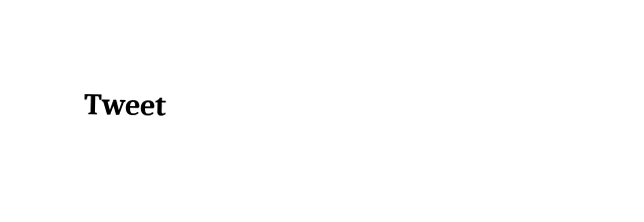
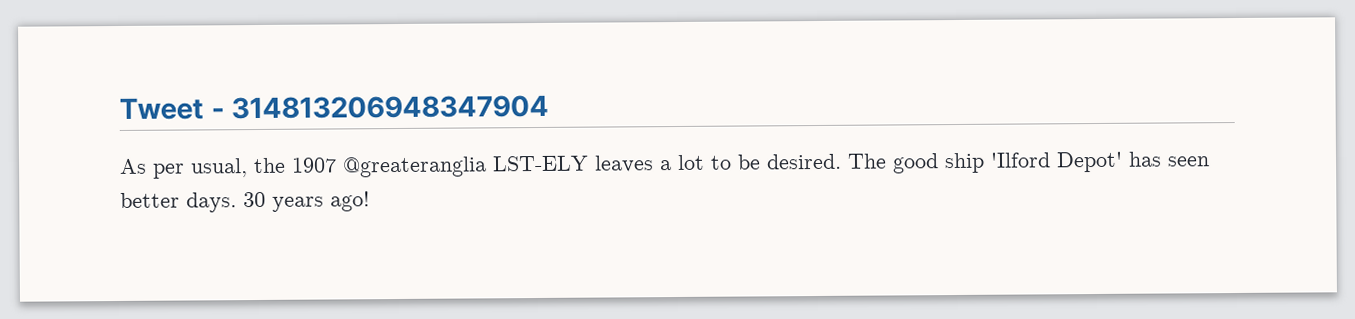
- Tweet
+ Tweet - 314813206948347904
+ As per usual, the 1907 @greateranglia LST-ELY leaves a lot to be desired. The good ship 'Ilford Depot' has seen better days. 30 years ago!

